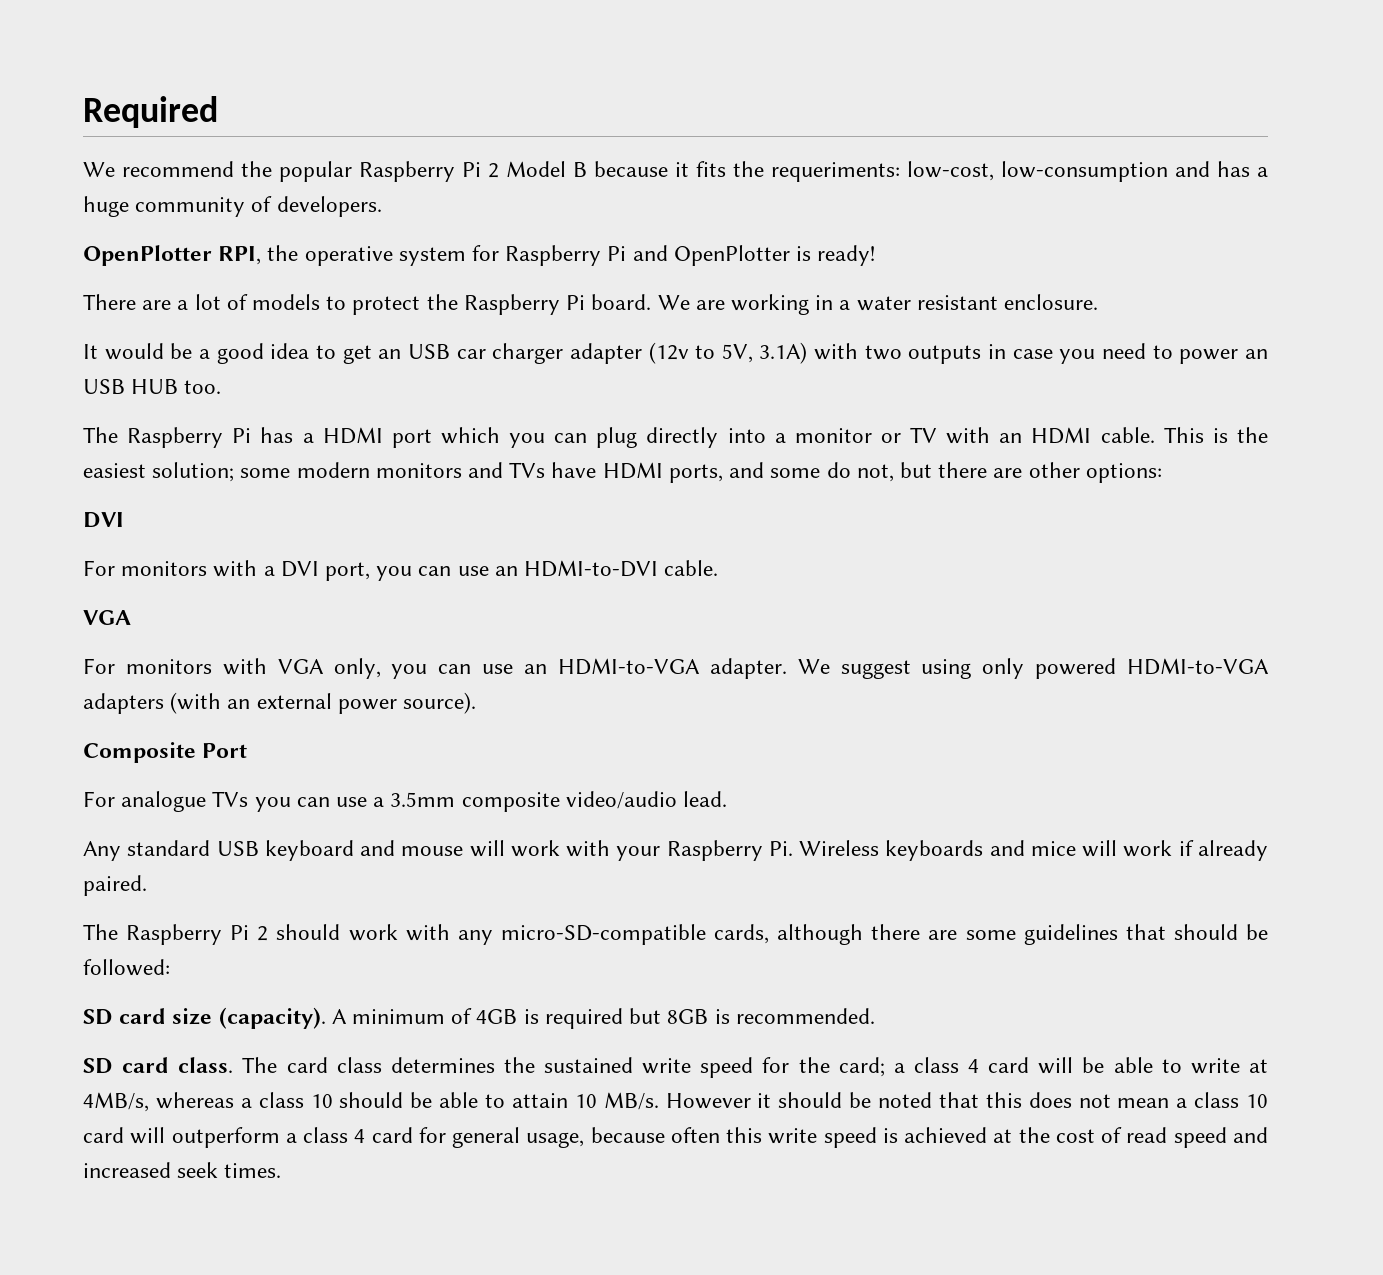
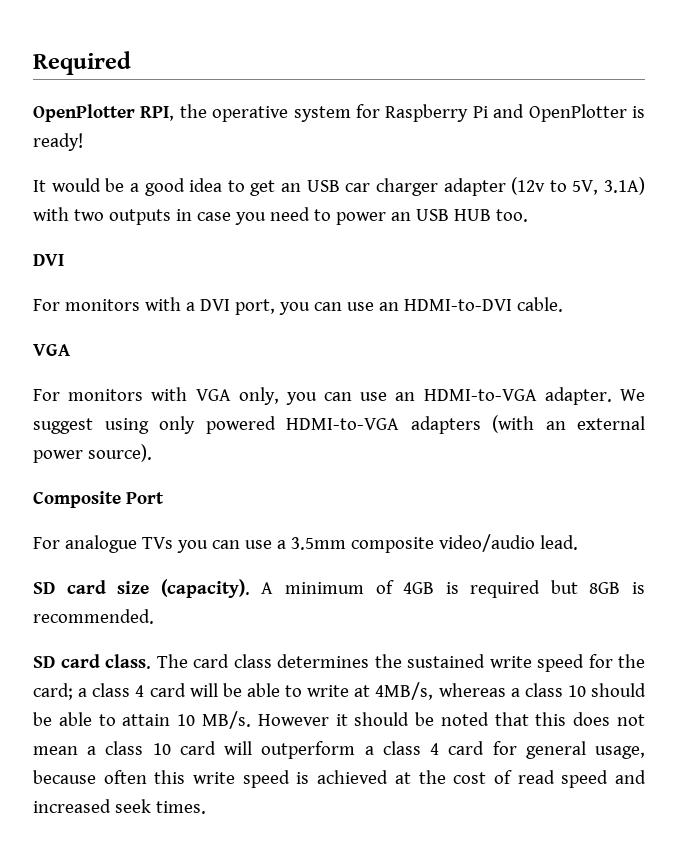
- We recommend the popular Raspberry Pi 2 Model B because it fits the requeriments: low-cost, low-consumption and has a huge community of developers.
- There are a lot of models to protect the Raspberry Pi board. We are working in a water resistant enclosure.
- The Raspberry Pi has a HDMI port which you can plug directly into a monitor or TV with an HDMI cable. This is the easiest solution; some modern monitors and TVs have HDMI ports, and some do not, but there are other options:
- Any standard USB keyboard and mouse will work with your Raspberry Pi. Wireless keyboards and mice will work if already paired.
- The Raspberry Pi 2 should work with any micro-SD-compatible cards, although there are some guidelines that should be followed:

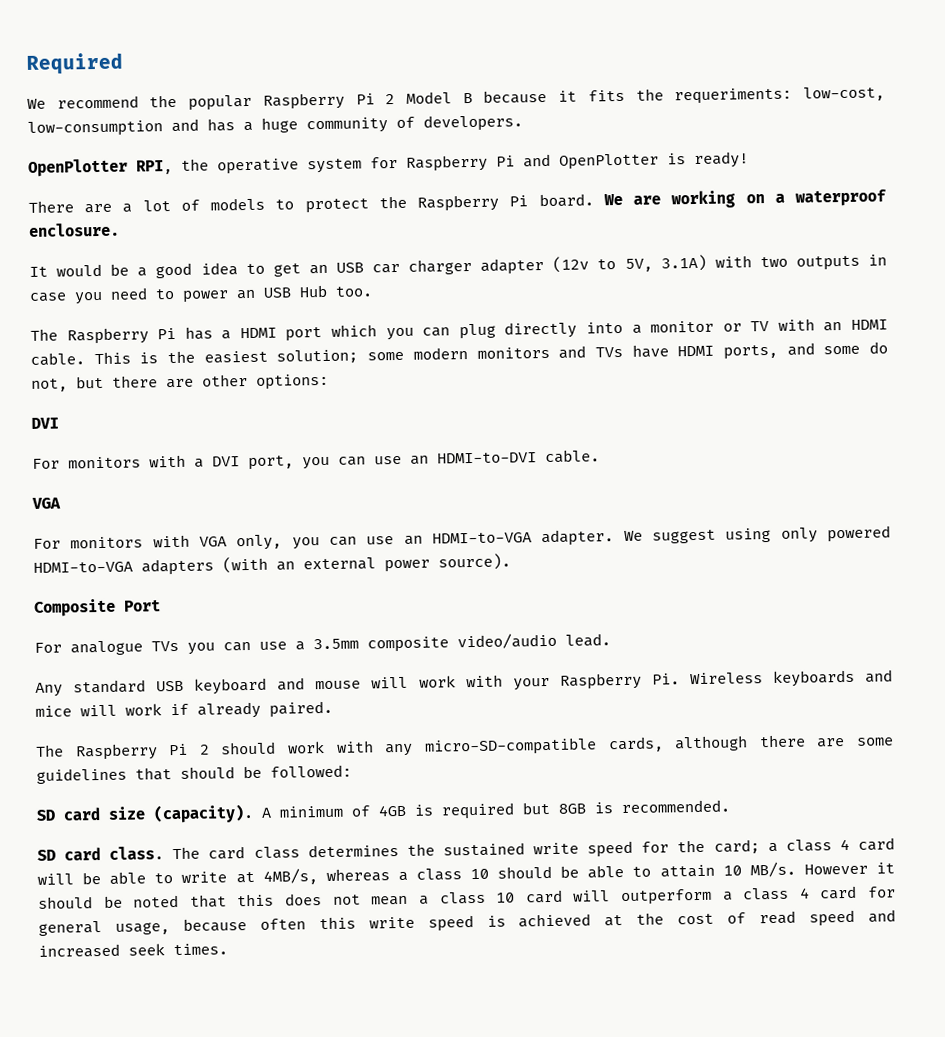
+ We recommend the popular Raspberry Pi 2 Model B because it fits the requeriments: low-cost, low-consumption and has a huge community of developers.
+ There are a lot of models to protect the Raspberry Pi board. We are working on a waterproof enclosure.
- It would be a good idea to get an USB car charger adapter (12v to 5V, 3.1A) with two outputs in case you need to power an USB HUB too.
+ It would be a good idea to get an USB car charger adapter (12v to 5V, 3.1A) with two outputs in case you need to power an USB Hub too.
+ The Raspberry Pi has a HDMI port which you can plug directly into a monitor or TV with an HDMI cable. This is the easiest solution; some modern monitors and TVs have HDMI ports, and some do not, but there are other options:
+ Any standard USB keyboard and mouse will work with your Raspberry Pi. Wireless keyboards and mice will work if already paired.
+ The Raspberry Pi 2 should work with any micro-SD-compatible cards, although there are some guidelines that should be followed:

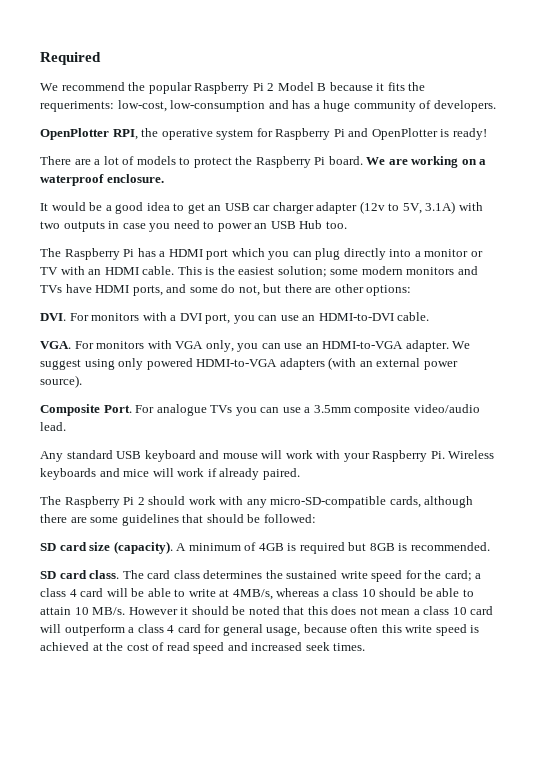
  This is the easiest solution; some modern monitors and TVs have HDMI ports, and some do not, but there are other options:
- DVI
- For monitors with a DVI port, you can use an HDMI-to-DVI cable.
- VGA
- For monitors with VGA only, you can use an HDMI-to-VGA adapter.
+ DVI. For monitors with a DVI port, you can use an HDMI-to-DVI cable.
+ VGA. For monitors with VGA only, you can use an HDMI-to-VGA adapter.
- Composite Port
- For analogue TVs you can use a 3.5mm composite video/audio lead.
+ Composite Port. For analogue TVs you can use a 3.5mm composite video/audio lead.

